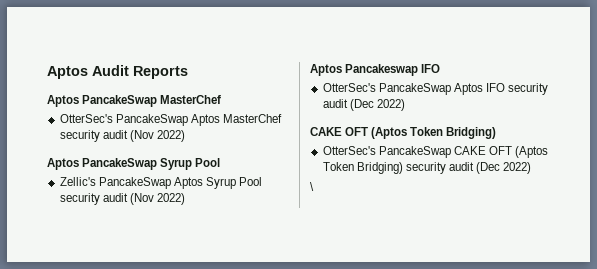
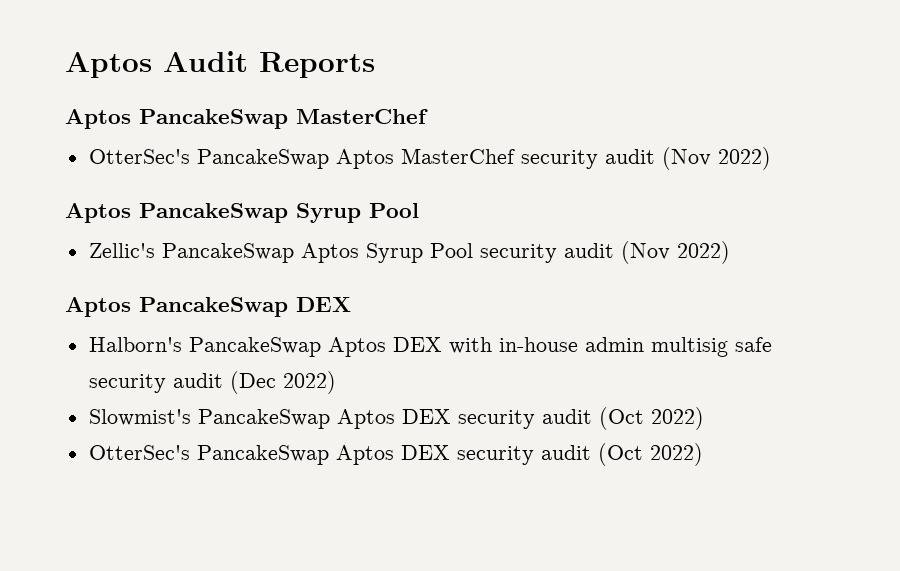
- Aptos Pancakeswap IFO
- OtterSec's PancakeSwap Aptos IFO security audit (Dec 2022)
- CAKE OFT (Aptos Token Bridging)
- OtterSec's PancakeSwap CAKE OFT (Aptos Token Bridging) security audit (Dec 2022)
- \
+ Aptos PancakeSwap DEX
+ Halborn's PancakeSwap Aptos DEX with in-house admin multisig safe security audit (Dec 2022)
+ Slowmist's PancakeSwap Aptos DEX security audit (Oct 2022)
+ OtterSec's PancakeSwap Aptos DEX security audit (Oct 2022)

